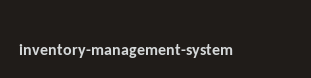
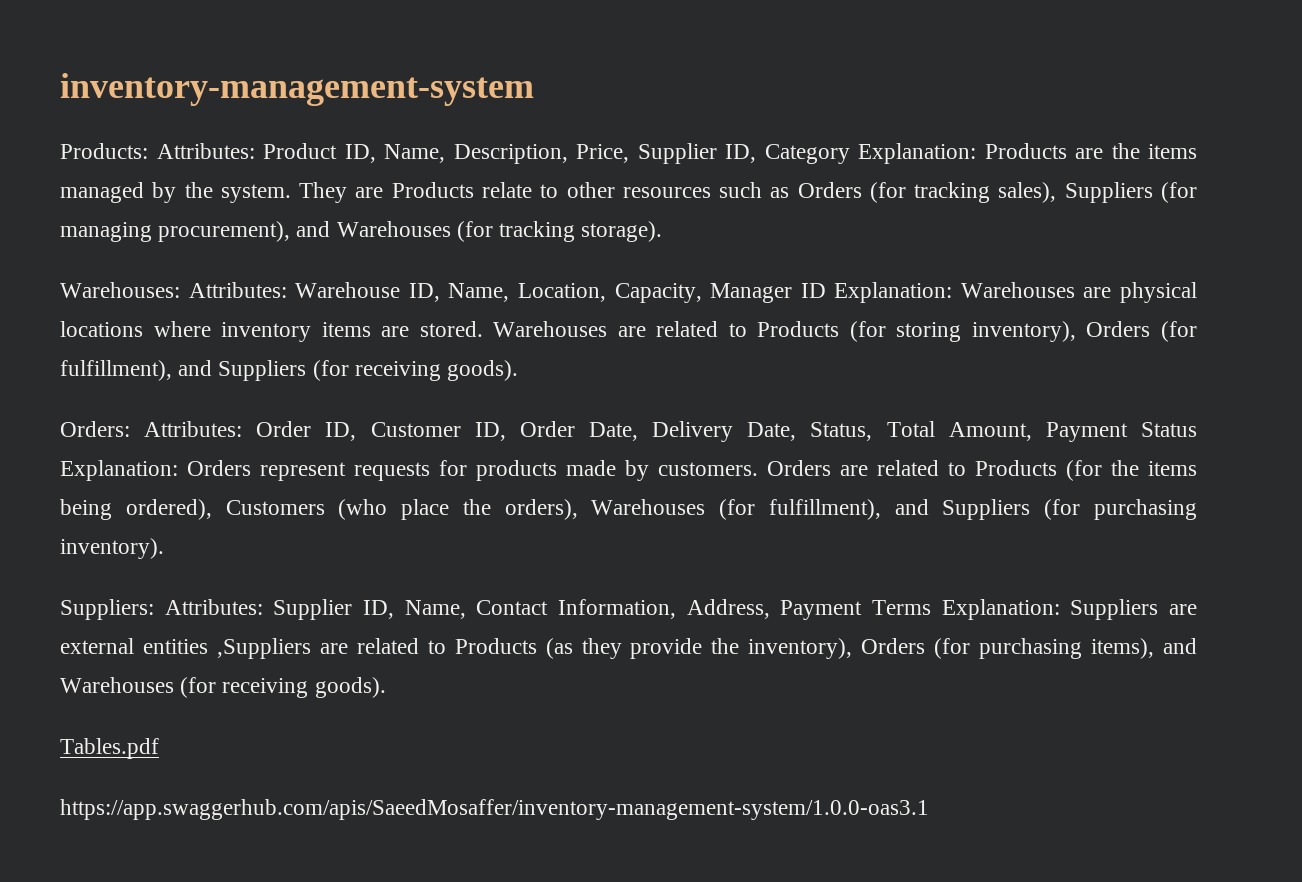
+ Products: Attributes: Product ID, Name, Description, Price, Supplier ID, Category Explanation: Products are the items managed by the system. They are Products relate to other resources such as Orders (for tracking sales), Suppliers (for managing procurement), and Warehouses (for tracking storage).
+ Warehouses: Attributes: Warehouse ID, Name, Location, Capacity, Manager ID Explanation: Warehouses are physical locations where inventory items are stored. Warehouses are related to Products (for storing inventory), Orders (for fulfillment), and Suppliers (for receiving goods).
+ Orders: Attributes: Order ID, Customer ID, Order Date, Delivery Date, Status, Total Amount, Payment Status Explanation: Orders represent requests for products made by customers. Orders are related to Products (for the items being ordered), Customers (who place the orders), Warehouses (for fulfillment), and Suppliers (for purchasing inventory).
+ Suppliers: Attributes: Supplier ID, Name, Contact Information, Address, Payment Terms Explanation: Suppliers are external entities ,Suppliers are related to Products (as they provide the inventory), Orders (for purchasing items), and Warehouses (for receiving goods).
+ Tables.pdf
+ https://app.swaggerhub.com/apis/SaeedMosaffer/inventory-management-system/1.0.0-oas3.1

